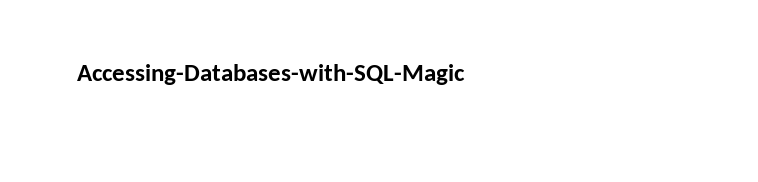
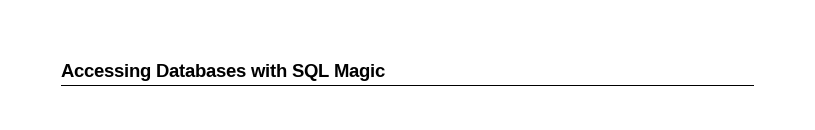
- Accessing-Databases-with-SQL-Magic
+ Accessing Databases with SQL Magic

